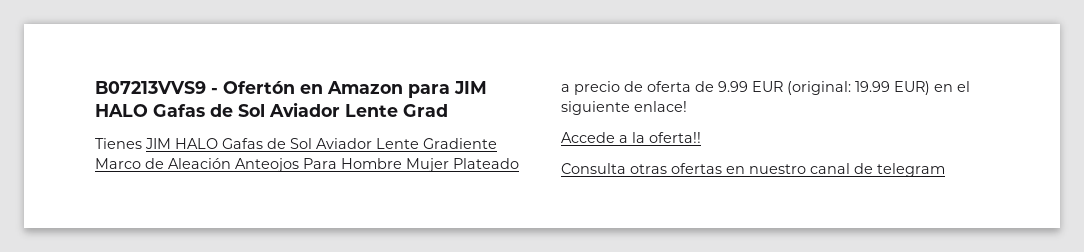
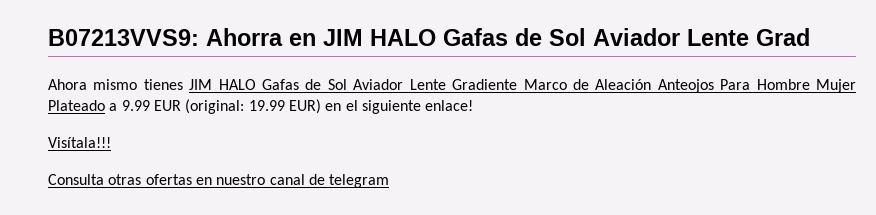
- B07213VVS9 - Ofertón en Amazon para JIM HALO Gafas de Sol Aviador Lente Grad
+ B07213VVS9: Ahorra en JIM HALO Gafas de Sol Aviador Lente Grad
- Tienes JIM HALO Gafas de Sol Aviador Lente Gradiente Marco de Aleación Anteojos Para Hombre Mujer Plateado a precio de oferta de 9.99 EUR (original: 19.99 EUR) en el siguiente enlace!
+ Ahora mismo tienes JIM HALO Gafas de Sol Aviador Lente Gradiente Marco de Aleación Anteojos Para Hombre Mujer Plateado a 9.99 EUR (original: 19.99 EUR) en el siguiente enlace!
- Accede a la oferta!!
+ Visítala!!!

